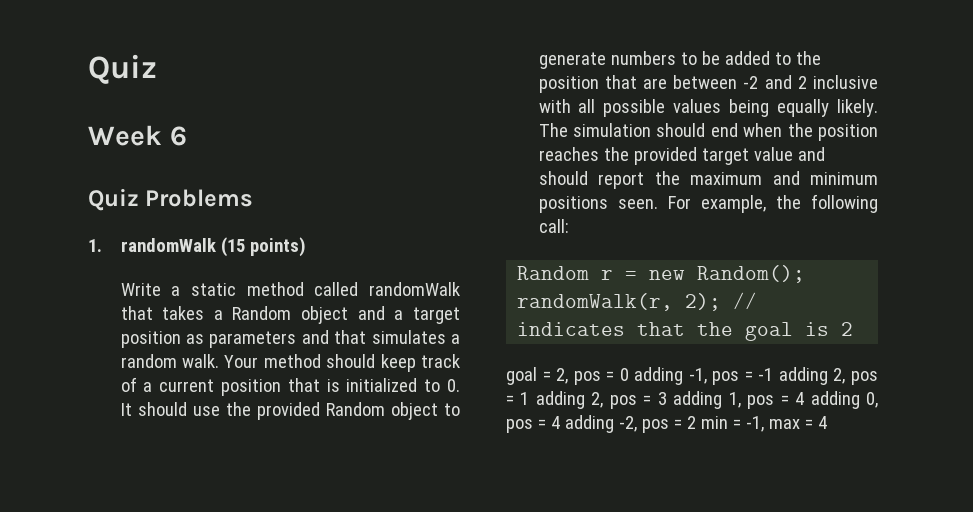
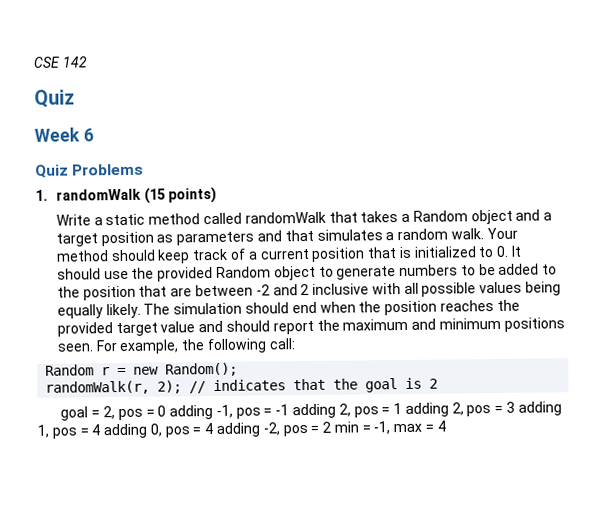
+ CSE 142

